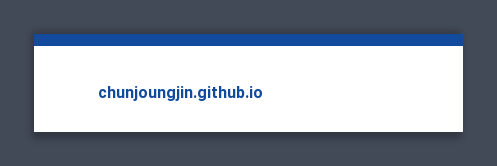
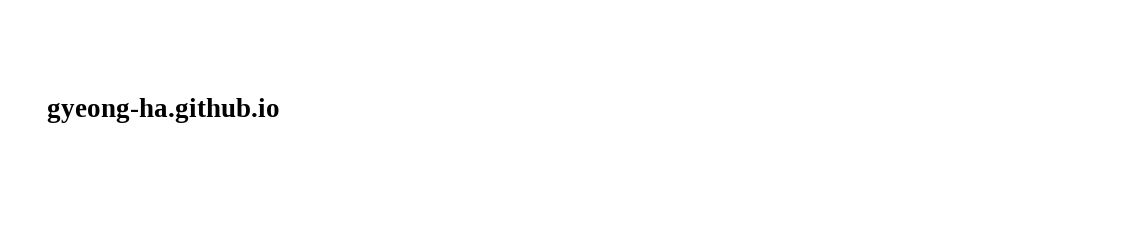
- chunjoungjin.github.io
+ gyeong-ha.github.io

